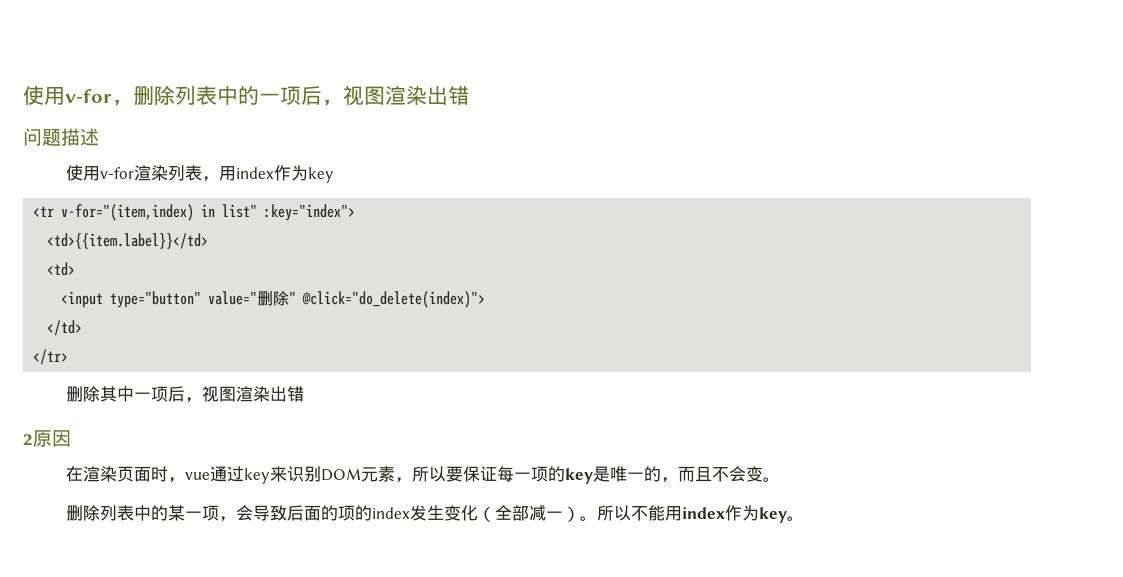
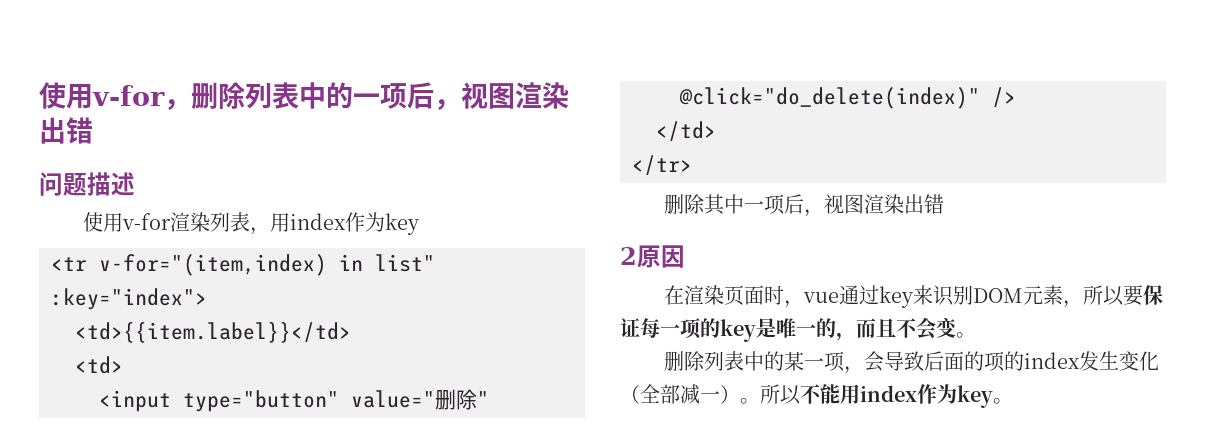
- <input type="button" value="删除" @click="do_delete(index)">
+ <input type="button" value="删除" @click="do_delete(index)" />

